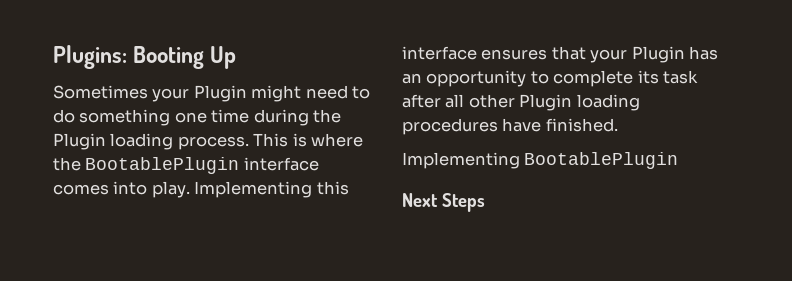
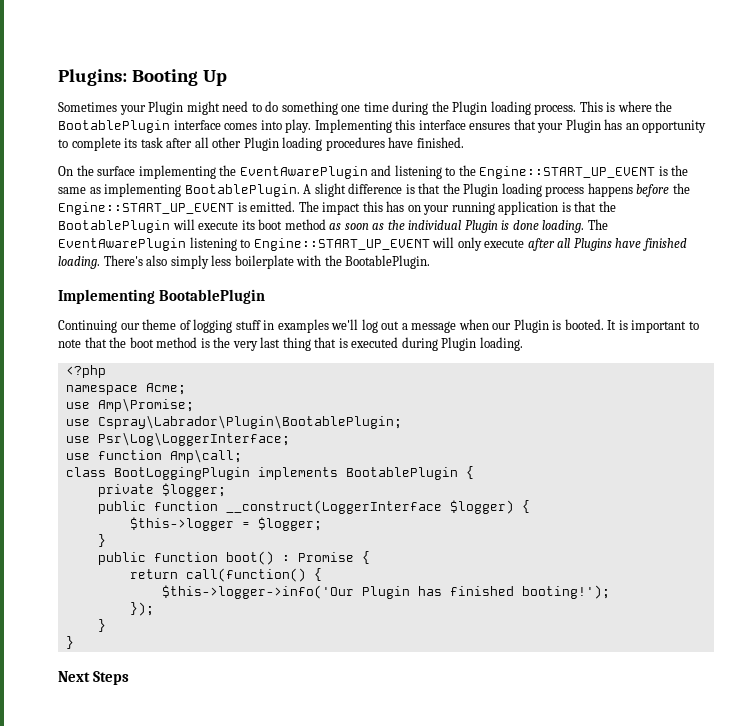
+ On the surface implementing the EventAwarePlugin and listening to the Engine::START_UP_EVENT is the same as implementing BootablePlugin. A slight difference is that the Plugin loading process happens before the Engine::START_UP_EVENT is emitted. The impact this has on your running application is that the BootablePlugin will execute its boot method as soon as the individual Plugin is done loading. The EventAwarePlugin listening to Engine::START_UP_EVENT will only execute after all Plugins have finished loading. There's also simply less boilerplate with the BootablePlugin.
  Implementing BootablePlugin
+ Continuing our theme of logging stuff in examples we'll log out a message when our Plugin is booted. It is important to note that the boot method is the very last thing that is executed during Plugin loading.
+ <?php
+ namespace Acme;
+ use Amp\Promise;
+ use Cspray\Labrador\Plugin\BootablePlugin;
+ use Psr\Log\LoggerInterface;
+ use function Amp\call;
+ class BootLoggingPlugin implements BootablePlugin {
+ private $logger;
+ public function __construct(LoggerInterface $logger) {
+ $this->logger = $logger;
+ }
+ public function boot() : Promise {
+ return call(function() {
+ $this->logger->info('Our Plugin has finished booting!');
+ });
+ }
+ }

